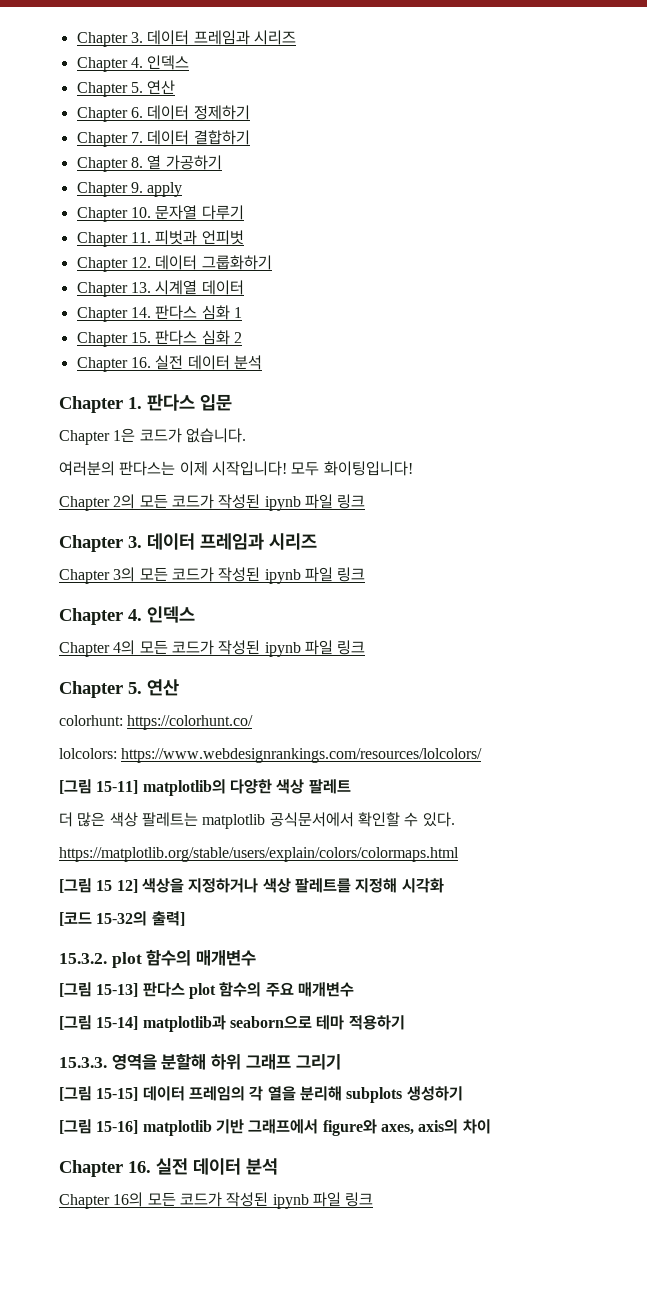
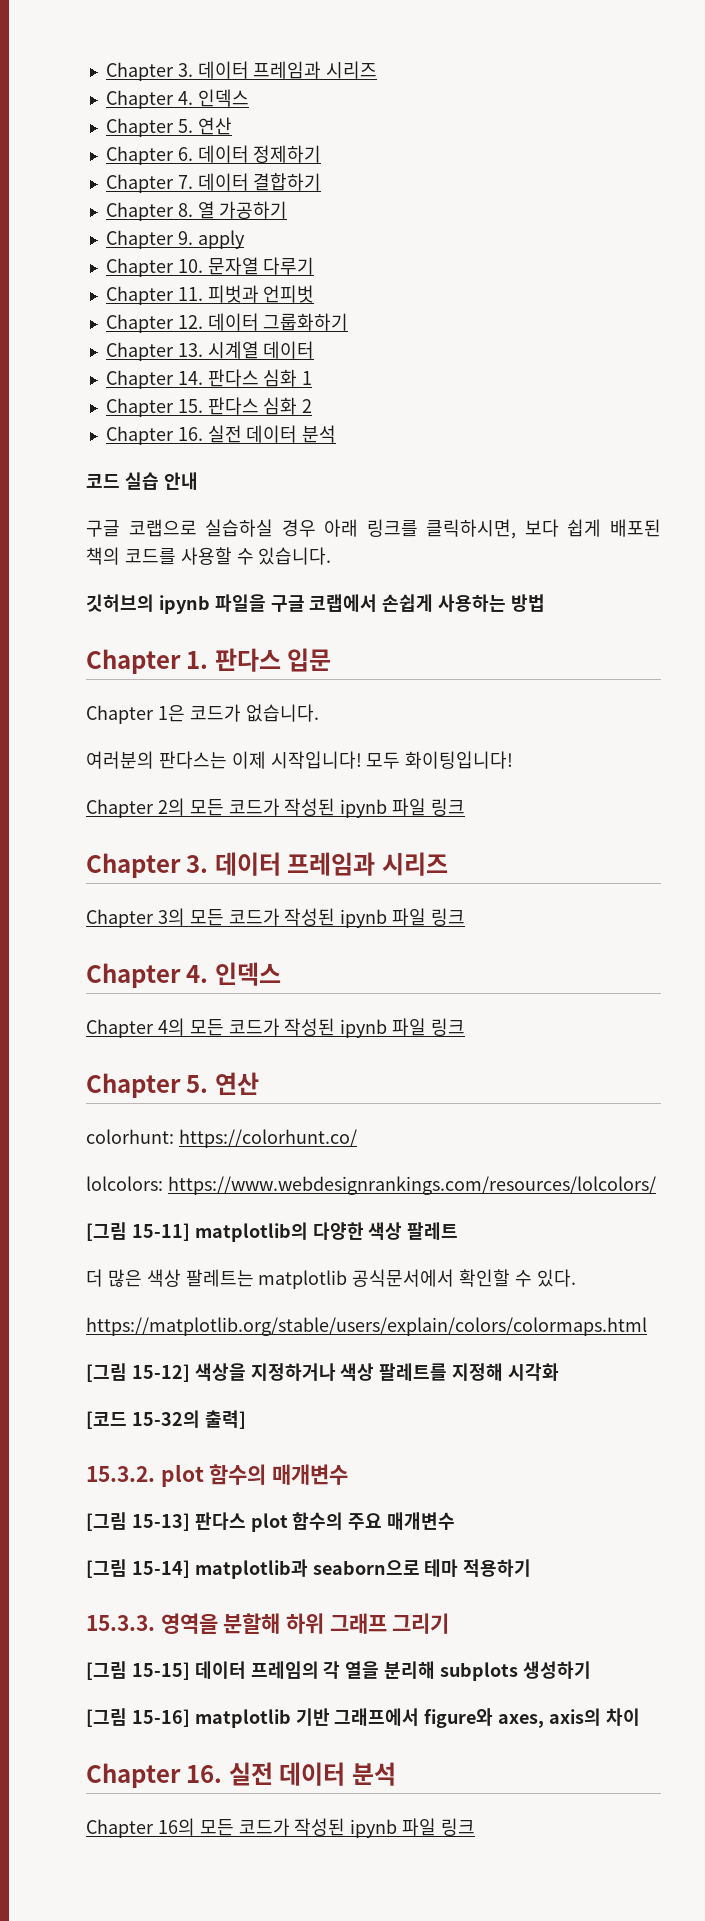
+ 코드 실습 안내
+ 구글 코랩으로 실습하실 경우 아래 링크를 클릭하시면, 보다 쉽게 배포된 책의 코드를 사용할 수 있습니다.
+ 깃허브의 ipynb 파일을 구글 코랩에서 손쉽게 사용하는 방법
- [그림 15 12] 색상을 지정하거나 색상 팔레트를 지정해 시각화
+ [그림 15-12] 색상을 지정하거나 색상 팔레트를 지정해 시각화

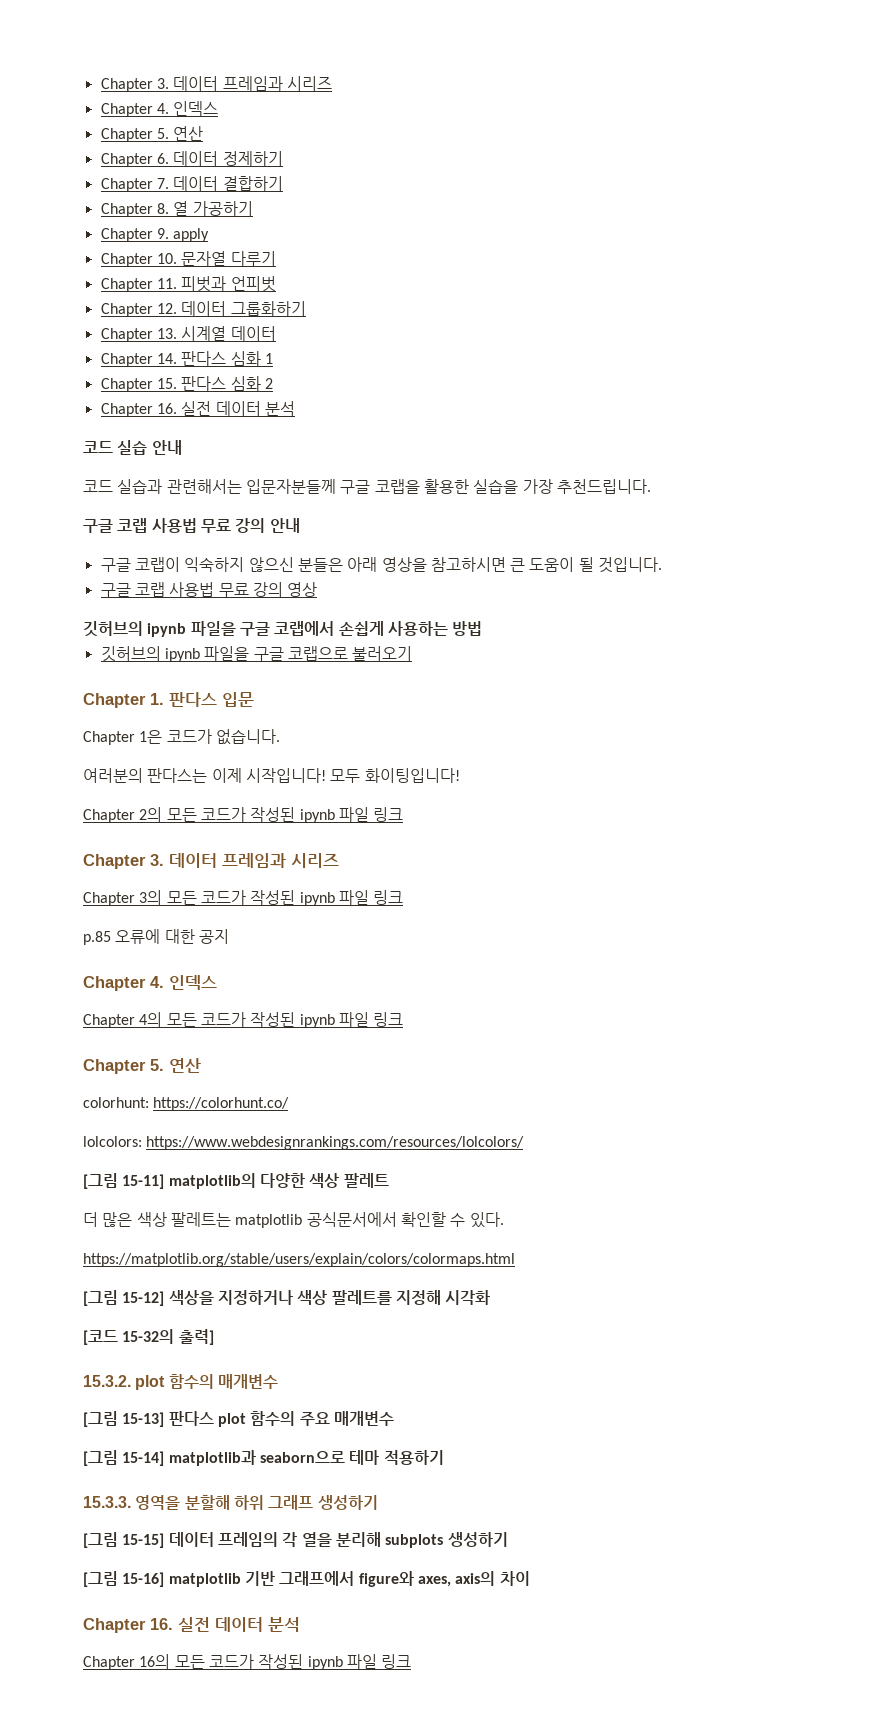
- 구글 코랩으로 실습하실 경우 아래 링크를 클릭하시면, 보다 쉽게 배포된 책의 코드를 사용할 수 있습니다.
+ 코드 실습과 관련해서는 입문자분들께 구글 코랩을 활용한 실습을 가장 추천드립니다.
+ 구글 코랩 사용법 무료 강의 안내
+ 구글 코랩이 익숙하지 않으신 분들은 아래 영상을 참고하시면 큰 도움이 될 것입니다.
+ 구글 코랩 사용법 무료 강의 영상
+ 깃허브의 ipynb 파일을 구글 코랩으로 불러오기
+ p.85 오류에 대한 공지
- 15.3.3. 영역을 분할해 하위 그래프 그리기
+ 15.3.3. 영역을 분할해 하위 그래프 생성하기

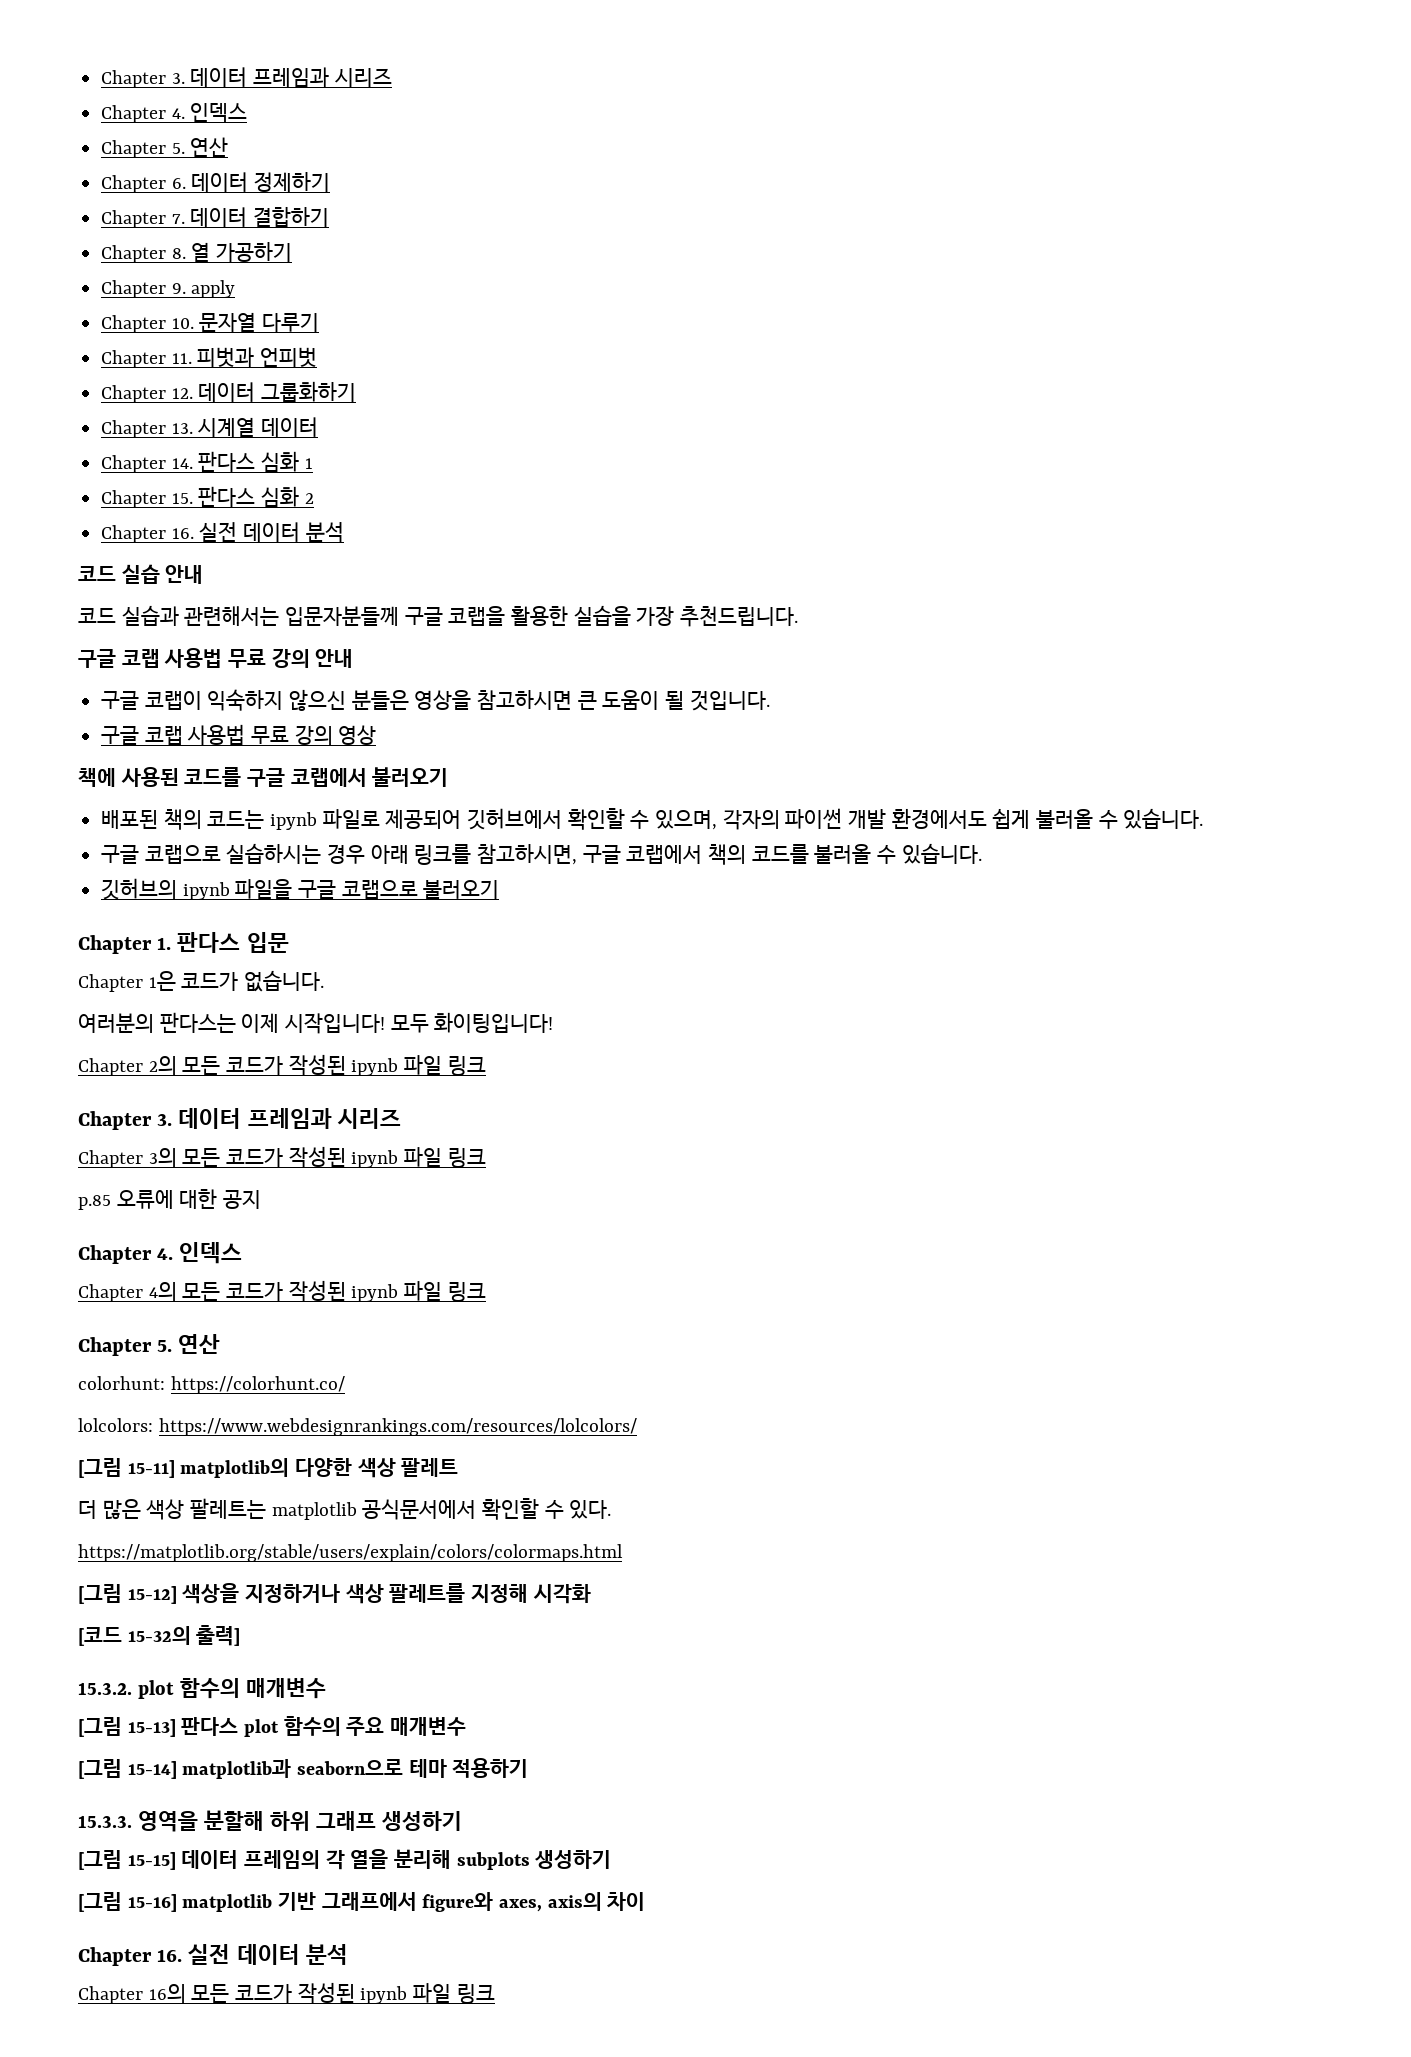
- 구글 코랩이 익숙하지 않으신 분들은 아래 영상을 참고하시면 큰 도움이 될 것입니다.
+ 구글 코랩이 익숙하지 않으신 분들은 영상을 참고하시면 큰 도움이 될 것입니다.
- 깃허브의 ipynb 파일을 구글 코랩에서 손쉽게 사용하는 방법
+ 책에 사용된 코드를 구글 코랩에서 불러오기
+ 배포된 책의 코드는 ipynb 파일로 제공되어 깃허브에서 확인할 수 있으며, 각자의 파이썬 개발 환경에서도 쉽게 불러올 수 있습니다.
+ 구글 코랩으로 실습하시는 경우 아래 링크를 참고하시면, 구글 코랩에서 책의 코드를 불러올 수 있습니다.

